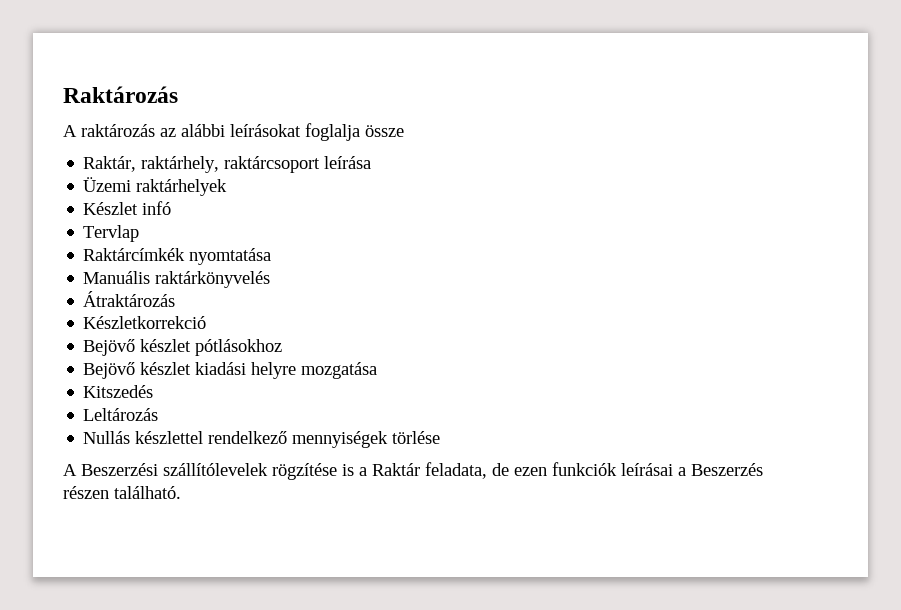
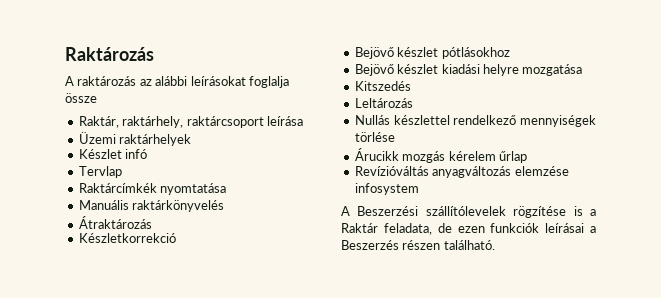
+ Árucikk mozgás kérelem űrlap
+ Revízióváltás anyagváltozás elemzése infosystem

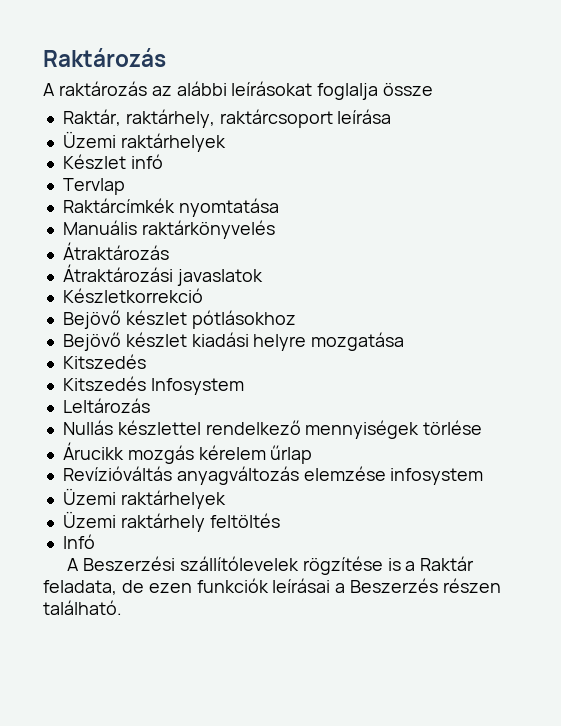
+ Átraktározási javaslatok
+ Kitszedés Infosystem
  Revízióváltás anyagváltozás elemzése infosystem
+ Üzemi raktárhelyek
+ Üzemi raktárhely feltöltés
+ Infó

